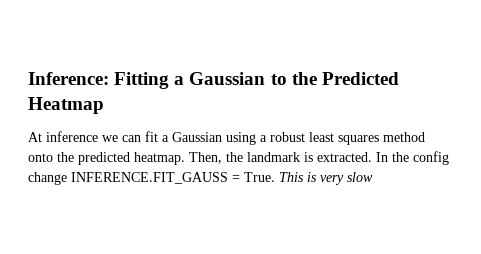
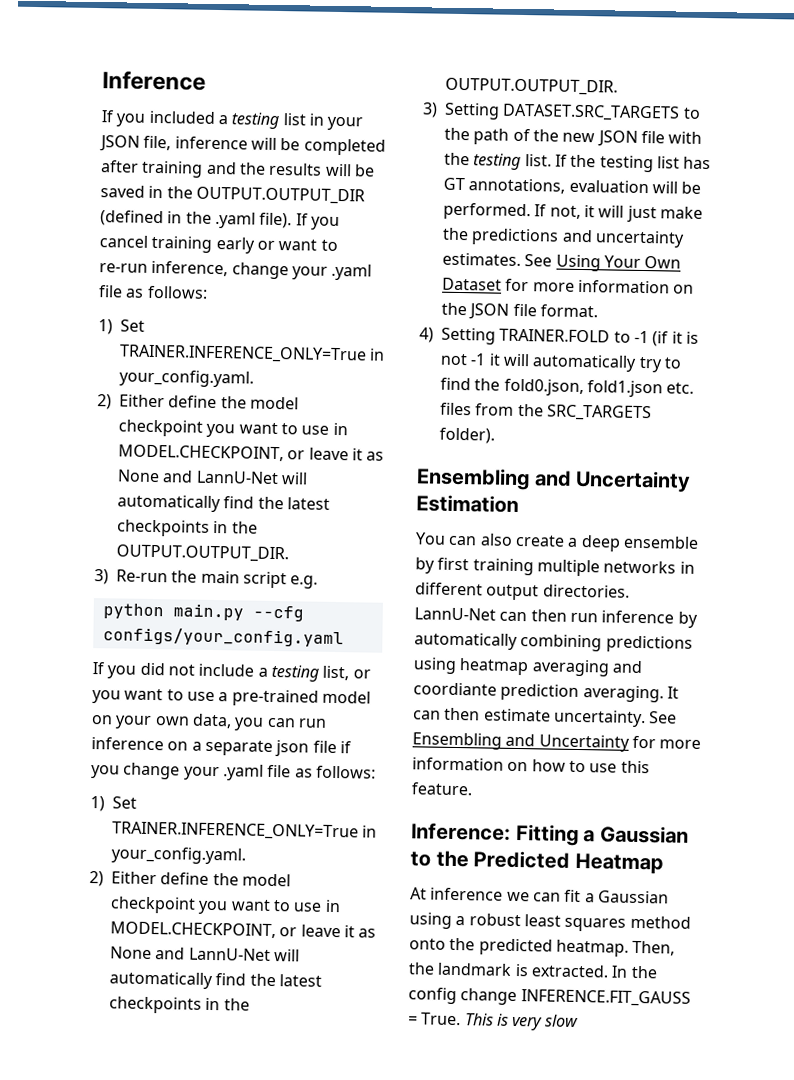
+ Inference
+ If you included a testing list in your JSON file, inference will be completed after training and the results will be saved in the OUTPUT.OUTPUT_DIR (defined in the .yaml file). If you cancel training early or want to re-run inference, change your .yaml file as follows:
+ 1) Set TRAINER.INFERENCE_ONLY=True in your_config.yaml.
+ 2) Either define the model checkpoint you want to use in MODEL.CHECKPOINT, or leave it as None and LannU-Net will automatically find the latest checkpoints in the OUTPUT.OUTPUT_DIR.
+ 3) Re-run the main script e.g.
+ python main.py --cfg configs/your_config.yaml
+ If you did not include a testing list, or you want to use a pre-trained model on your own data, you can run inference on a separate json file if you change your .yaml file as follows:
+ 1) Set TRAINER.INFERENCE_ONLY=True in your_config.yaml.
+ 2) Either define the model checkpoint you want to use in MODEL.CHECKPOINT, or leave it as None and LannU-Net will automatically find the latest checkpoints in the OUTPUT.OUTPUT_DIR.
+ 3) Setting DATASET.SRC_TARGETS to the path of the new JSON file with the testing list. If the testing list has GT annotations, evaluation will be performed. If not, it will just make the predictions and uncertainty estimates. See Using Your Own Dataset for more information on the JSON file format.
+ 4) Setting TRAINER.FOLD to -1 (if it is not -1 it will automatically try to find the fold0.json, fold1.json etc. files from the SRC_TARGETS folder).
+ Ensembling and Uncertainty Estimation
+ You can also create a deep ensemble by first training multiple networks in different output directories. LannU-Net can then run inference by automatically combining predictions using heatmap averaging and coordiante prediction averaging. It can then estimate uncertainty. See Ensembling and Uncertainty for more information on how to use this feature.

